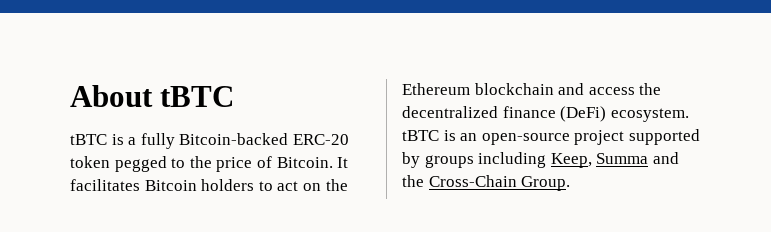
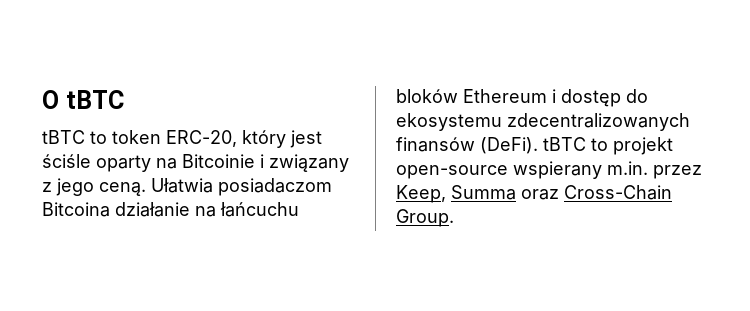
- About tBTC
+ O tBTC
- tBTC is a fully Bitcoin-backed ERC-20 token pegged to the price of Bitcoin. It facilitates Bitcoin holders to act on the Ethereum blockchain and access the decentralized finance (DeFi) ecosystem. tBTC is an open-source project supported by groups including Keep, Summa and the Cross-Chain Group.
+ tBTC to token ERC-20, który jest ściśle oparty na Bitcoinie i związany z jego ceną. Ułatwia posiadaczom Bitcoina działanie na łańcuchu bloków Ethereum i dostęp do ekosystemu zdecentralizowanych finansów (DeFi). tBTC to projekt open-source wspierany m.in. przez Keep, Summa oraz Cross-Chain Group.

